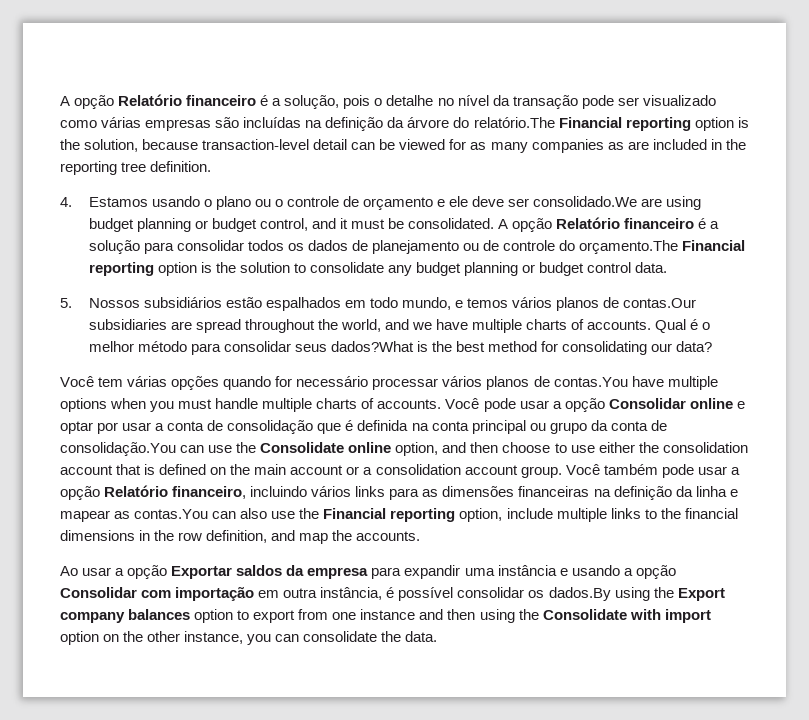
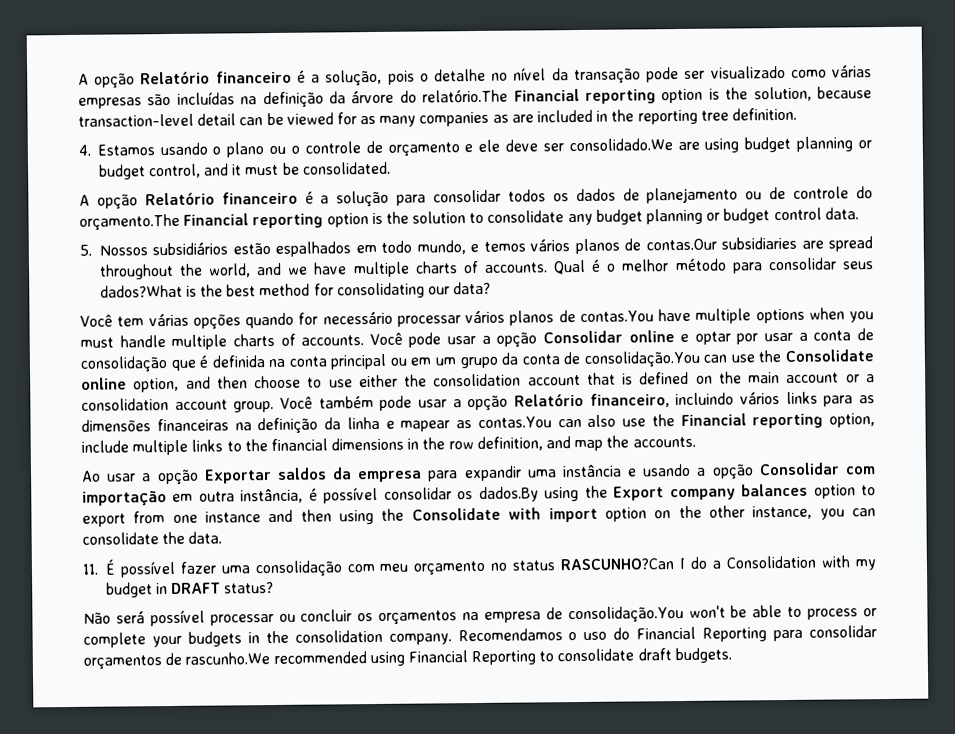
- 4. Estamos usando o plano ou o controle de orçamento e ele deve ser consolidado.We are using budget planning or budget control, and it must be consolidated. A opção Relatório financeiro é a solução para consolidar todos os dados de planejamento ou de controle do orçamento.The Financial reporting option is the solution to consolidate any budget planning or budget control data.
+ 4. Estamos usando o plano ou o controle de orçamento e ele deve ser consolidado.We are using budget planning or budget control, and it must be consolidated.
+ A opção Relatório financeiro é a solução para consolidar todos os dados de planejamento ou de controle do orçamento.The Financial reporting option is the solution to consolidate any budget planning or budget control data.
- Você pode usar a opção Consolidar online e optar por usar a conta de consolidação que é definida na conta principal ou grupo da conta de consolidação.You can use the Consolidate online option, and then choose to use either the consolidation account that is defined on the main account or a consolidation account group.
+ Você pode usar a opção Consolidar online e optar por usar a conta de consolidação que é definida na conta principal ou em um grupo da conta de consolidação.You can use the Consolidate online option, and then choose to use either the consolidation account that is defined on the main account or a consolidation account group.
+ 11. É possível fazer uma consolidação com meu orçamento no status RASCUNHO?Can I do a Consolidation with my budget in DRAFT status?
+ Não será possível processar ou concluir os orçamentos na empresa de consolidação.You won't be able to process or complete your budgets in the consolidation company. Recomendamos o uso do Financial Reporting para consolidar orçamentos de rascunho.We recommended using Financial Reporting to consolidate draft budgets.

